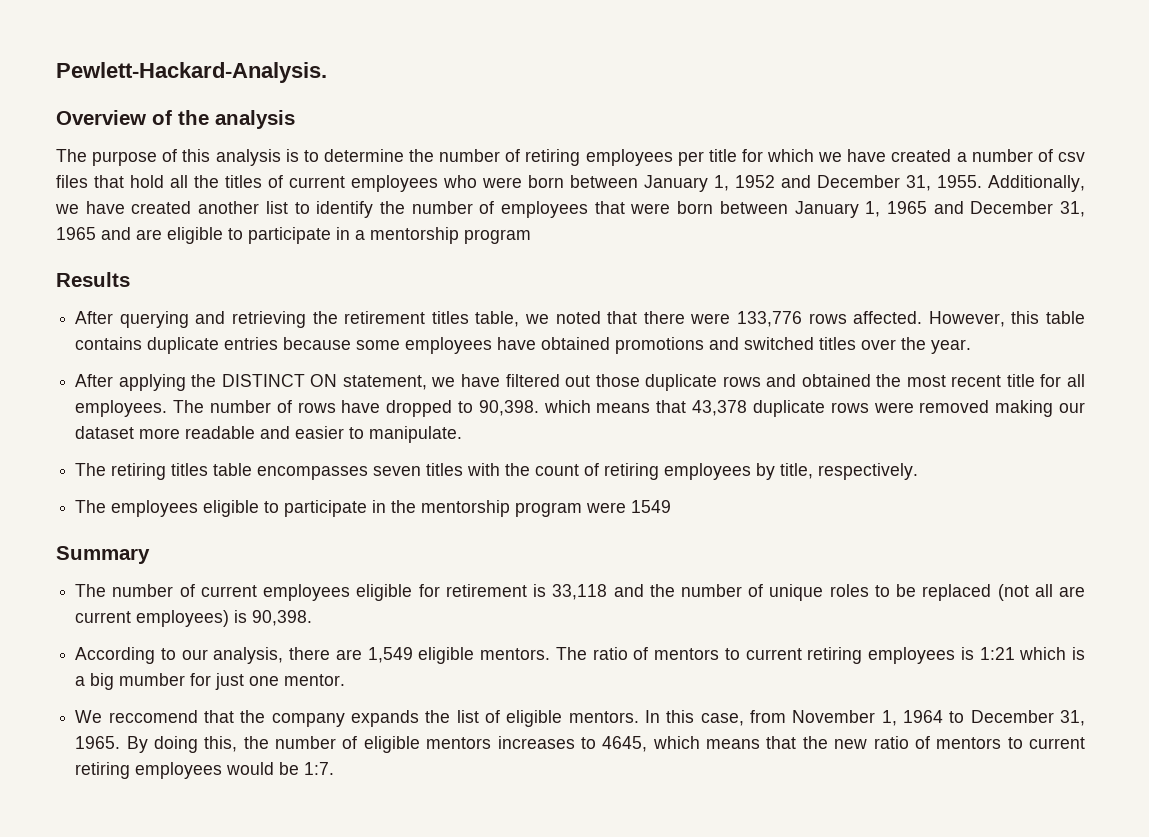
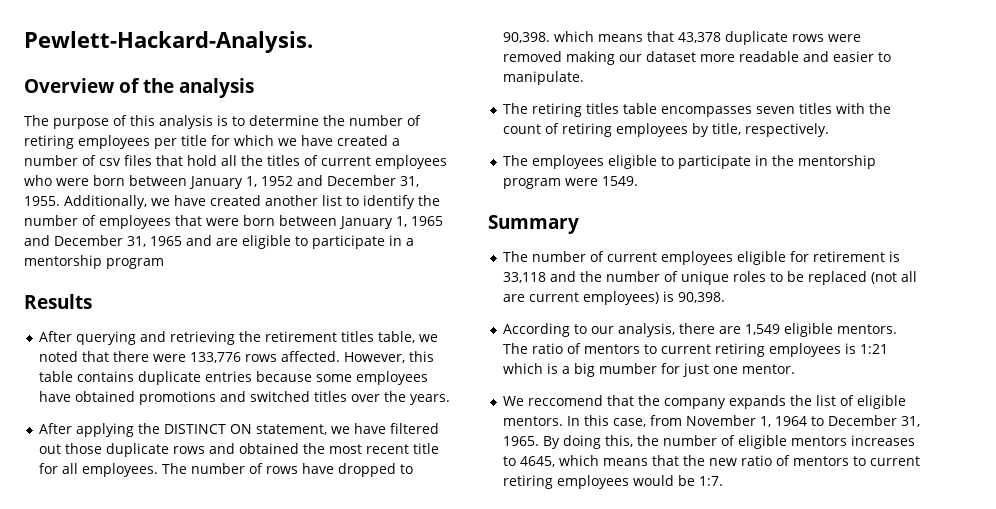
- However, this table contains duplicate entries because some employees have obtained promotions and switched titles over the year.
+ However, this table contains duplicate entries because some employees have obtained promotions and switched titles over the years.
- The employees eligible to participate in the mentorship program were 1549
+ The employees eligible to participate in the mentorship program were 1549.

